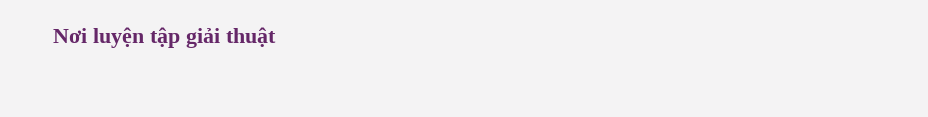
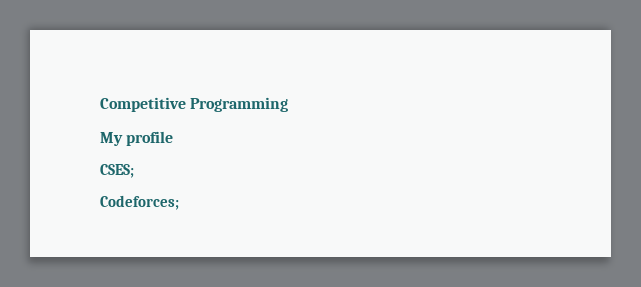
- Nơi luyện tập giải thuật
+ Competitive Programming
+ My profile
+ CSES;
+ Codeforces;

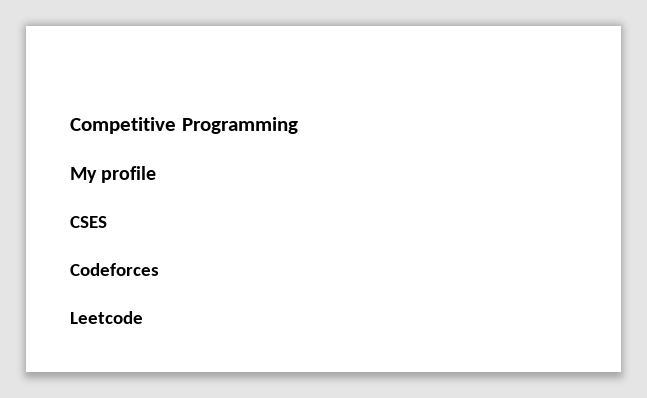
- CSES;
- Codeforces;
+ CSES
+ Codeforces
+ Leetcode

